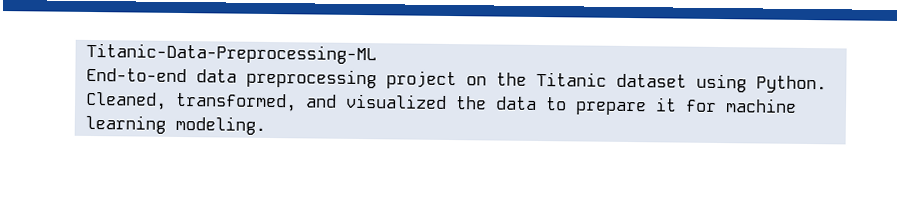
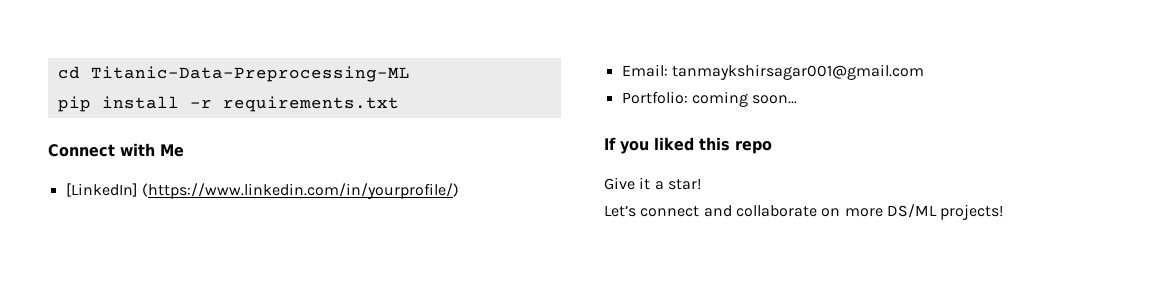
- Titanic-Data-Preprocessing-ML
+ cd Titanic-Data-Preprocessing-ML
- End-to-end data preprocessing project on the Titanic dataset using Python. Cleaned, transformed, and visualized the data to prepare it for machine learning modeling.
+ pip install -r requirements.txt
+ Connect with Me
+ [LinkedIn] (https://www.linkedin.com/in/yourprofile/)
+ Email: tanmaykshirsagar001@gmail.com
+ Portfolio: coming soon...
+ If you liked this repo
+ Give it a star!
+ Let’s connect and collaborate on more DS/ML projects!

